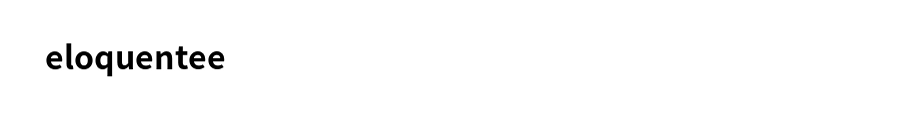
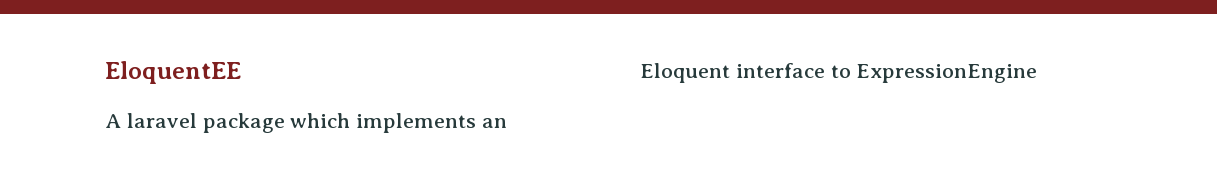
- eloquentee
+ EloquentEE
+ A laravel package which implements an Eloquent interface to ExpressionEngine

